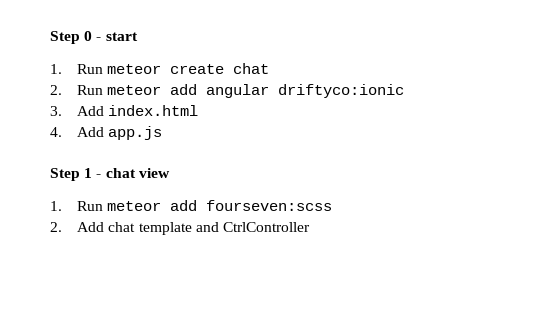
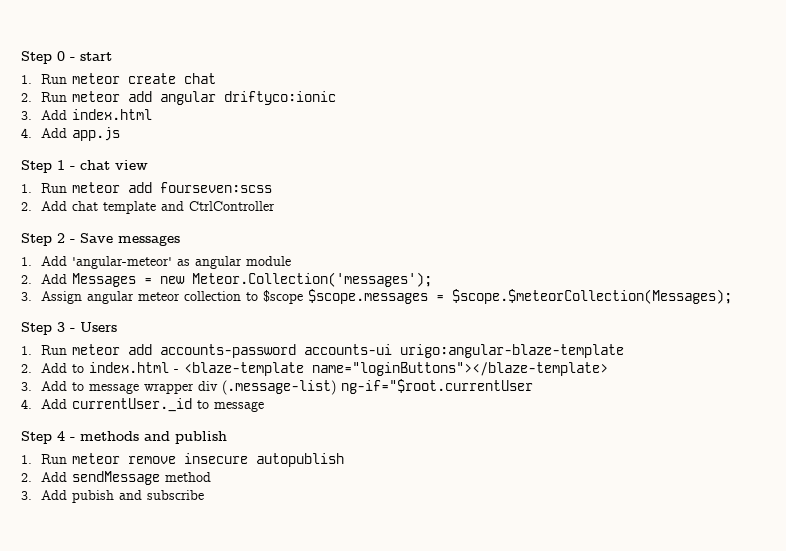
+ Step 2 - Save messages
+ 1. Add 'angular-meteor' as angular module
+ 2. Add Messages = new Meteor.Collection('messages');
+ 3. Assign angular meteor collection to $scope $scope.messages = $scope.$meteorCollection(Messages);
+ Step 3 - Users
+ 1. Run meteor add accounts-password accounts-ui urigo:angular-blaze-template
+ 2. Add to index.html - <blaze-template name="loginButtons"></blaze-template>
+ 3. Add to message wrapper div (.message-list) ng-if="$root.currentUser
+ 4. Add currentUser._id to message
+ Step 4 - methods and publish
+ 1. Run meteor remove insecure autopublish
+ 2. Add sendMessage method
+ 3. Add pubish and subscribe

